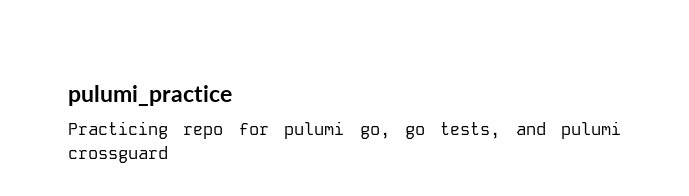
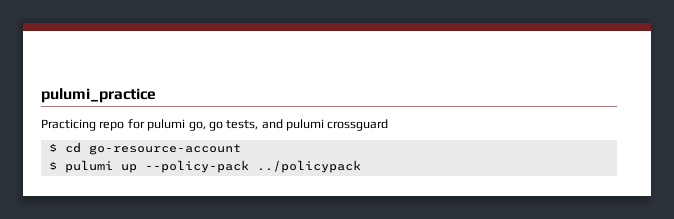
+ $ cd go-resource-account
+ $ pulumi up --policy-pack ../policypack

